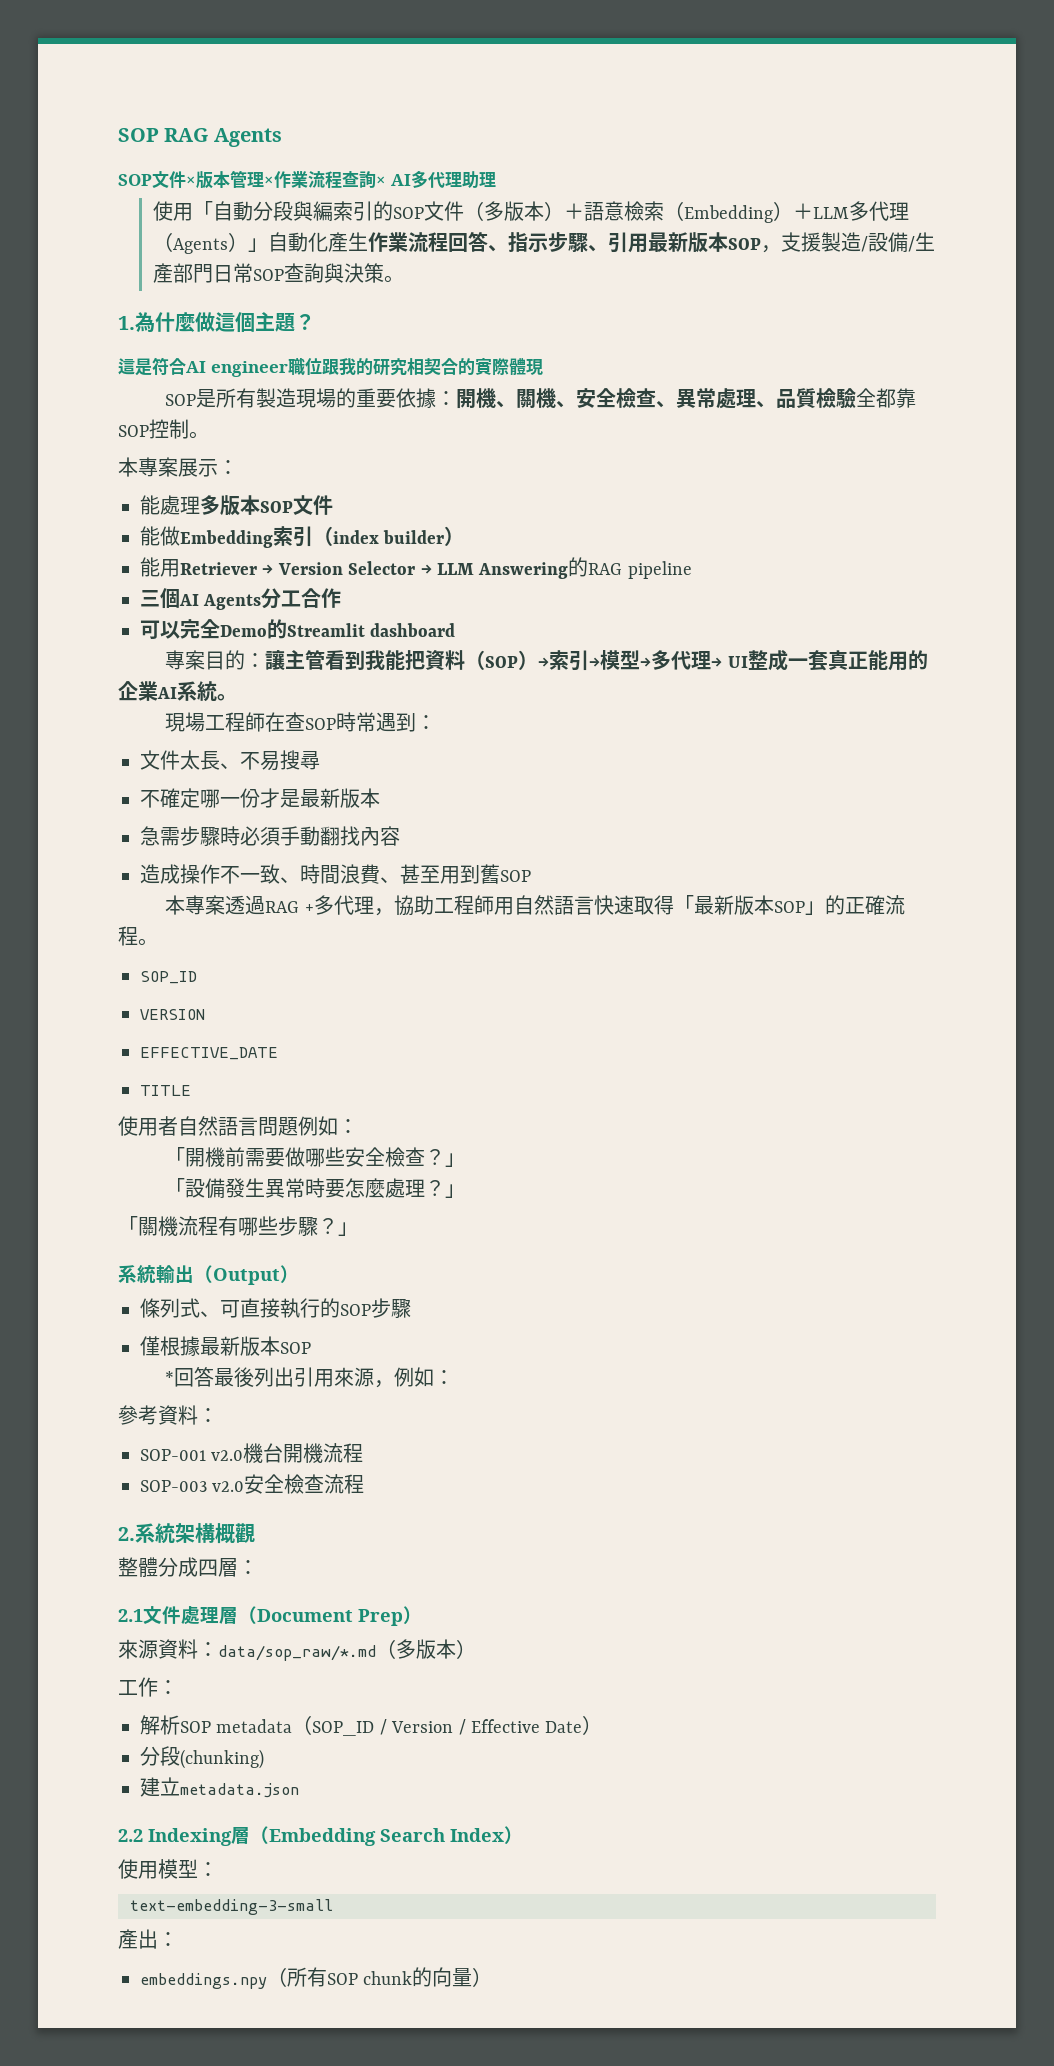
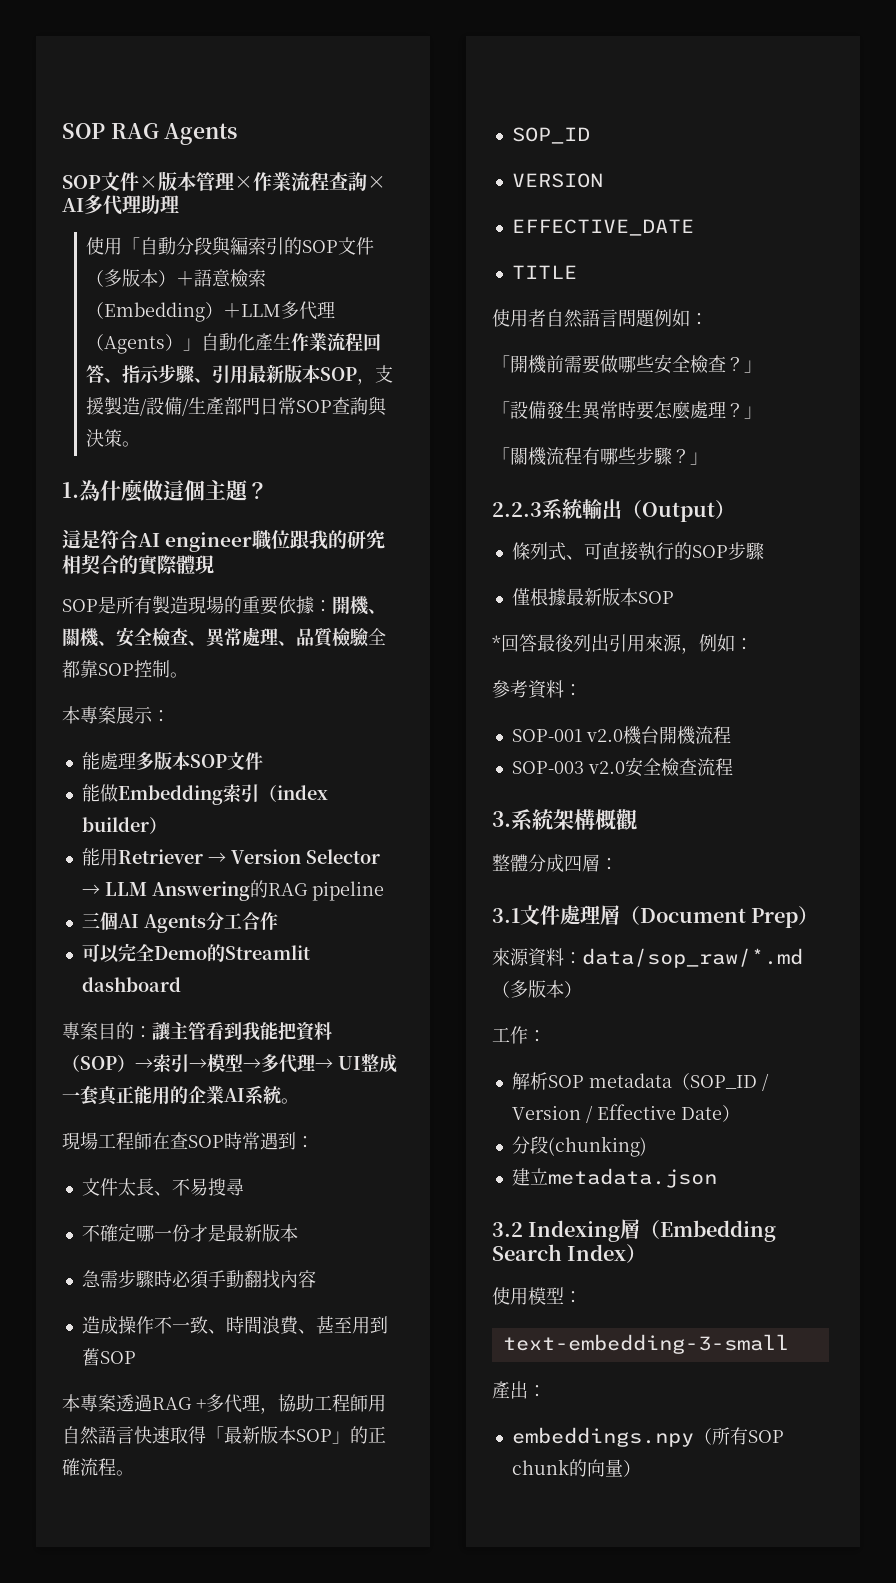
- 系統輸出（Output）
+ 2.2.3系統輸出（Output）
- 2.系統架構概觀
+ 3.系統架構概觀
- 2.1文件處理層（Document Prep）
+ 3.1文件處理層（Document Prep）
- 2.2 Indexing層（Embedding Search Index）
+ 3.2 Indexing層（Embedding Search Index）

